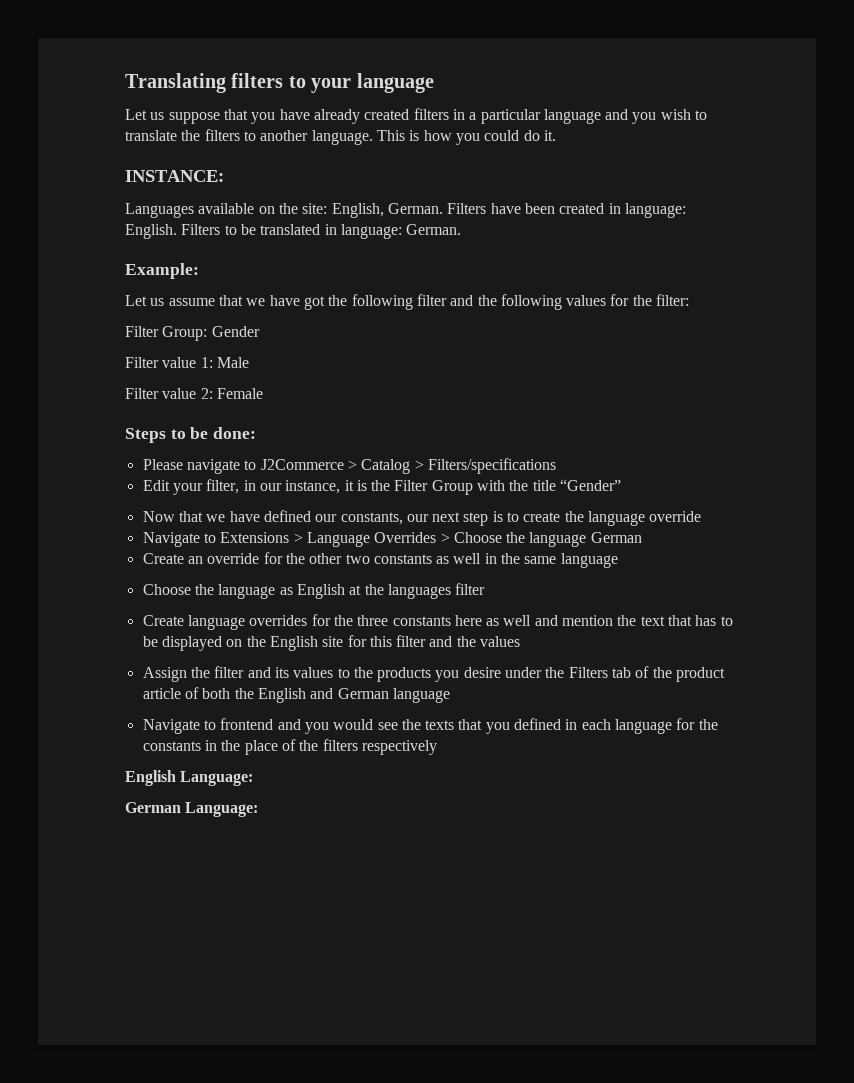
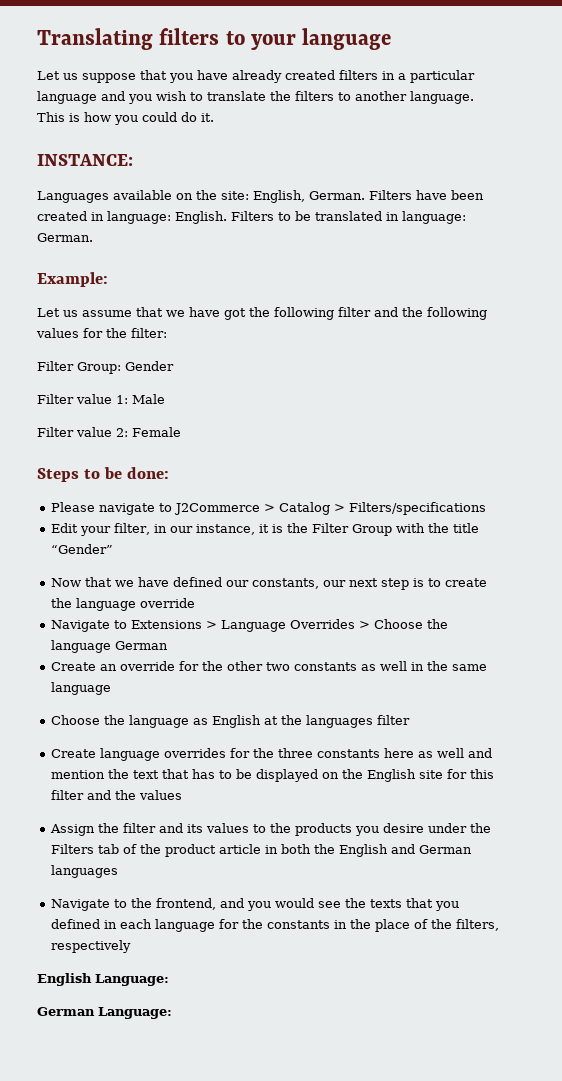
- Assign the filter and its values to the products you desire under the Filters tab of the product article of both the English and German language
- Navigate to frontend and you would see the texts that you defined in each language for the constants in the place of the filters respectively
+ Assign the filter and its values to the products you desire under the Filters tab of the product article in both the English and German languages
+ Navigate to the frontend, and you would see the texts that you defined in each language for the constants in the place of the filters, respectively

